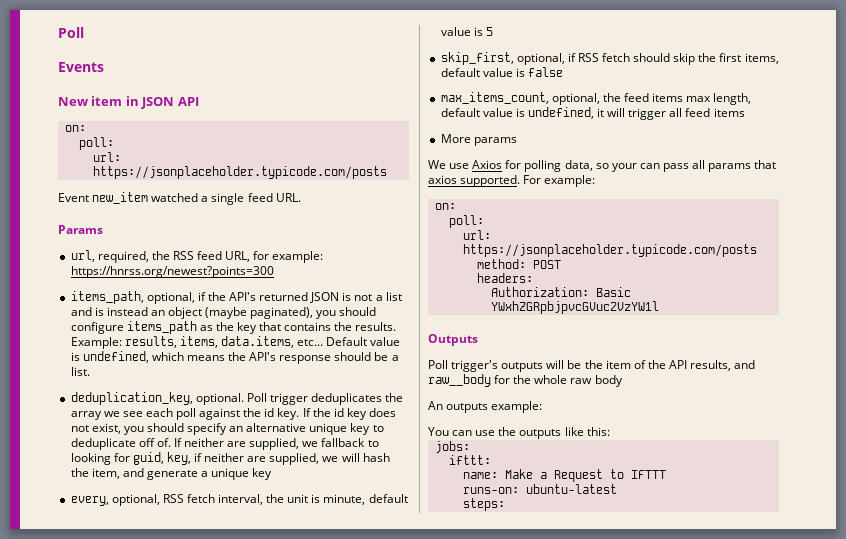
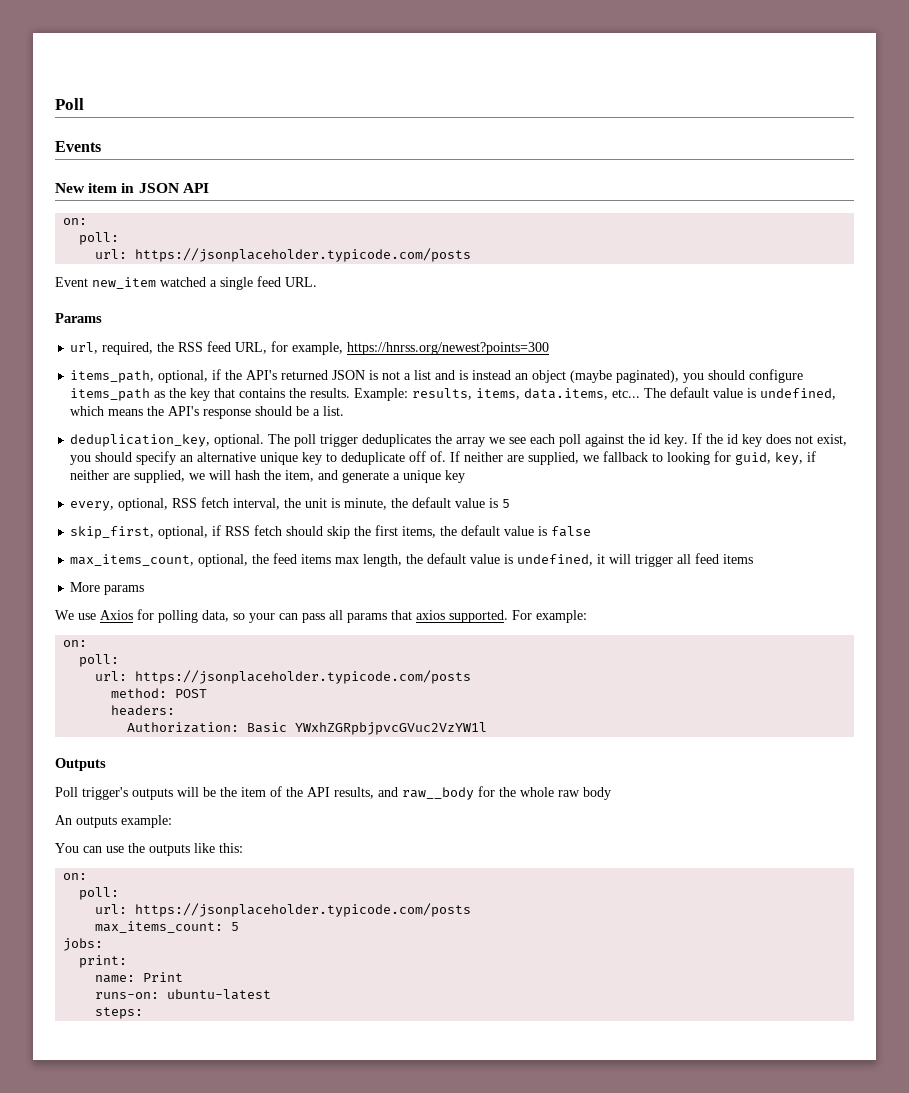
- url, required, the RSS feed URL, for example: https://hnrss.org/newest?points=300
+ url, required, the RSS feed URL, for example, https://hnrss.org/newest?points=300
- Default value is undefined, which means the API's response should be a list.
+ The default value is undefined, which means the API's response should be a list.
- Poll trigger deduplicates the array we see each poll against the id key.
+ The poll trigger deduplicates the array we see each poll against the id key.
- every, optional, RSS fetch interval, the unit is minute, default value is 5
+ every, optional, RSS fetch interval, the unit is minute, the default value is 5
- skip_first, optional, if RSS fetch should skip the first items, default value is false
+ skip_first, optional, if RSS fetch should skip the first items, the default value is false
- max_items_count, optional, the feed items max length, default value is undefined, it will trigger all feed items
+ max_items_count, optional, the feed items max length, the default value is undefined, it will trigger all feed items
  You can use the outputs like this:
+ on:
+ poll:
+ url: https://jsonplaceholder.typicode.com/posts
+ max_items_count: 5
- ifttt:
+ print:
- name: Make a Request to IFTTT
+ name: Print

